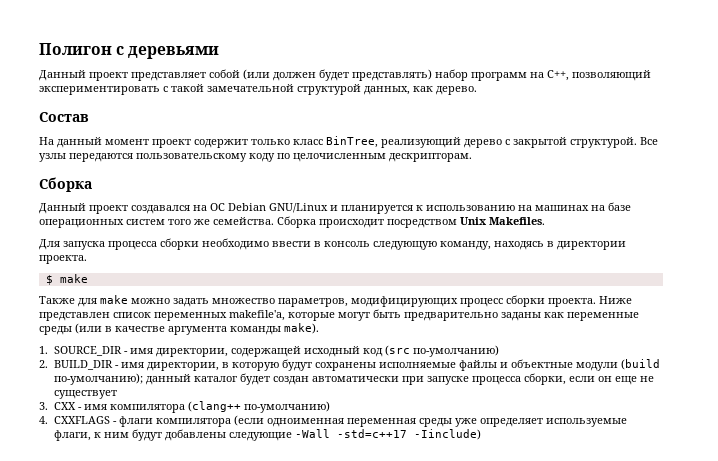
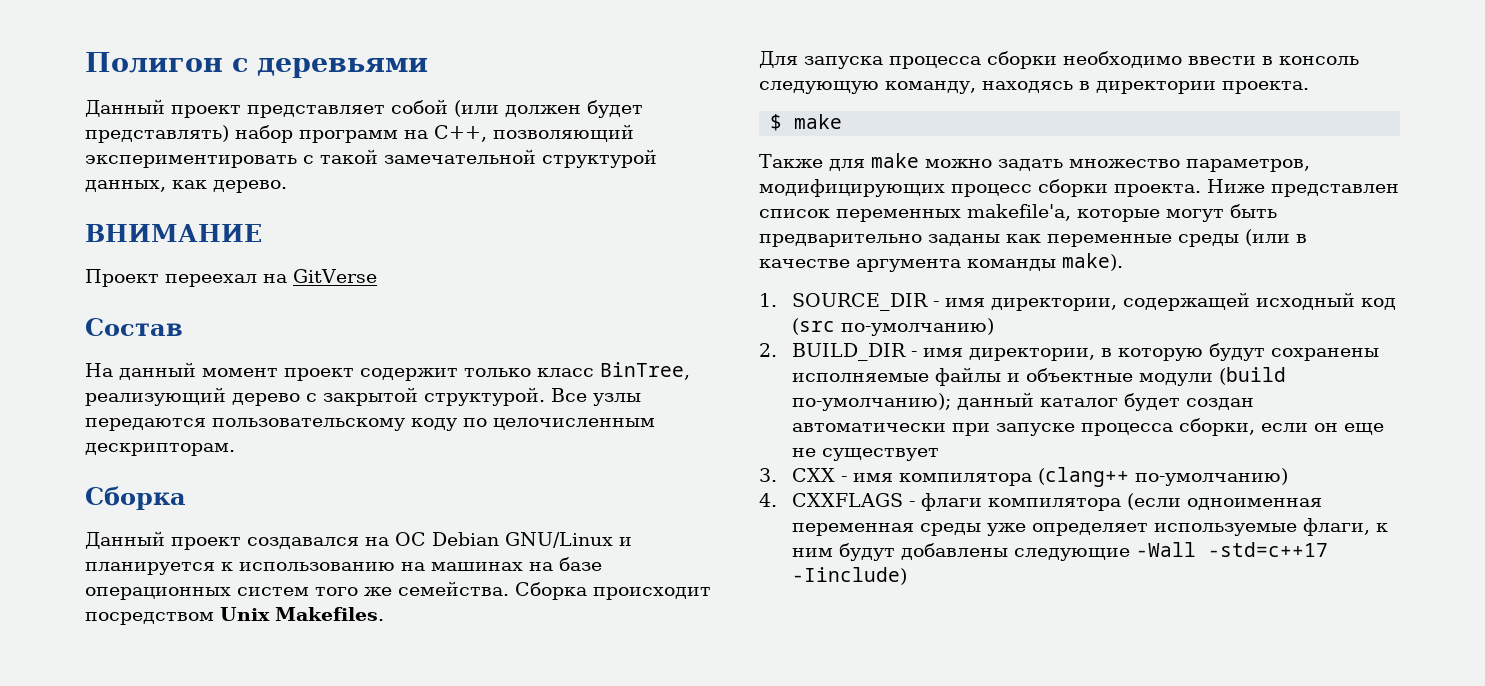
+ ВНИМАНИЕ
+ Проект переехал на GitVerse

